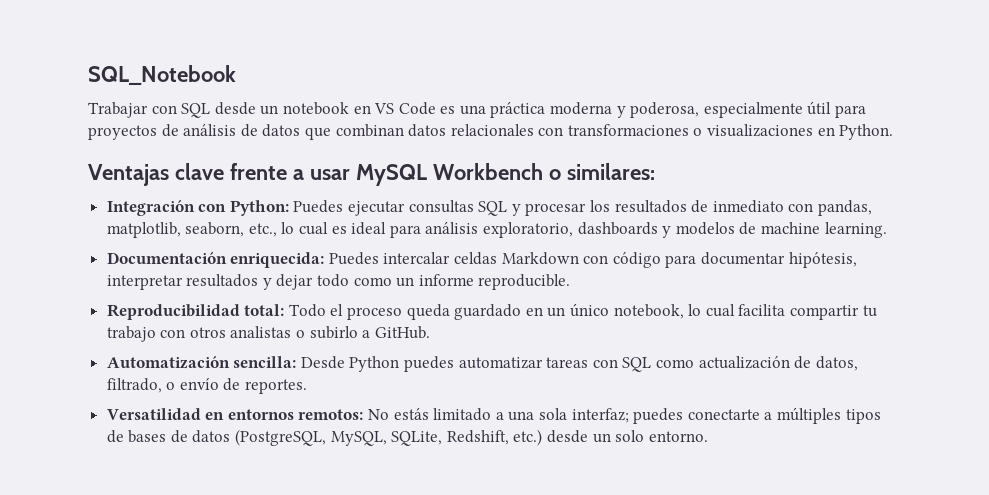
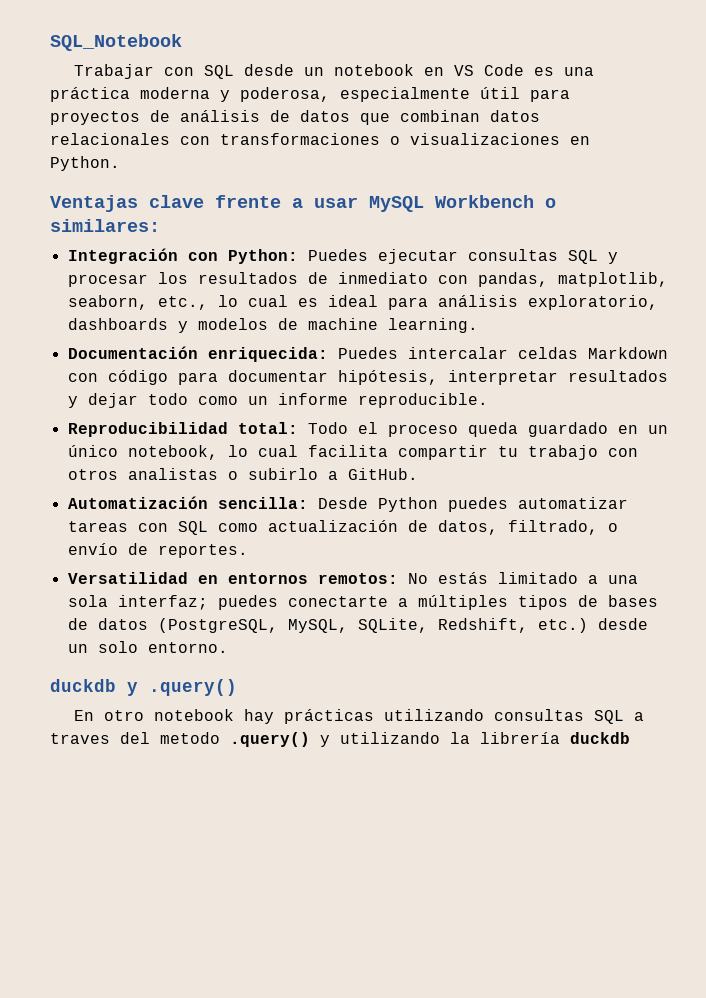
+ duckdb y .query()
+ En otro notebook hay prácticas utilizando consultas SQL a traves del metodo .query() y utilizando la librería duckdb

